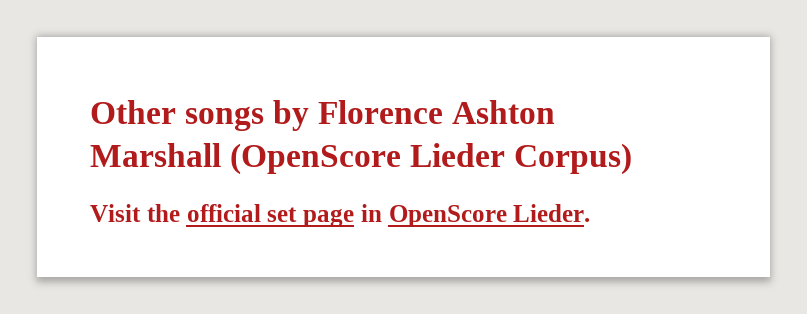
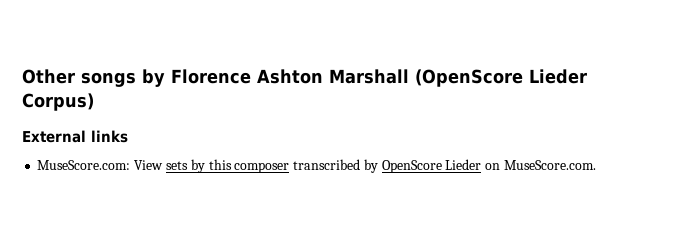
- Visit the official set page in OpenScore Lieder.
+ External links
+ MuseScore.com: View sets by this composer transcribed by OpenScore Lieder on MuseScore.com.

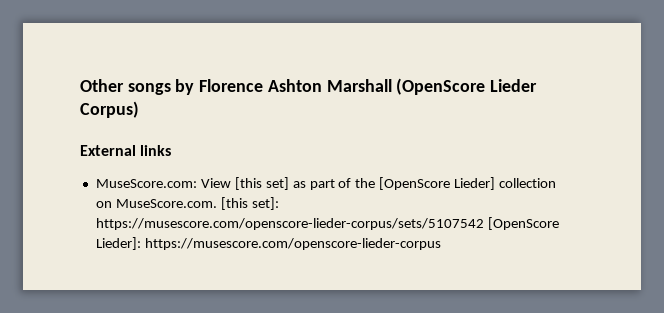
- MuseScore.com: View sets by this composer transcribed by OpenScore Lieder on MuseScore.com.
+ MuseScore.com: View [this set] as part of the [OpenScore Lieder] collection on MuseScore.com. [this set]: https://musescore.com/openscore-lieder-corpus/sets/5107542 [OpenScore Lieder]: https://musescore.com/openscore-lieder-corpus

